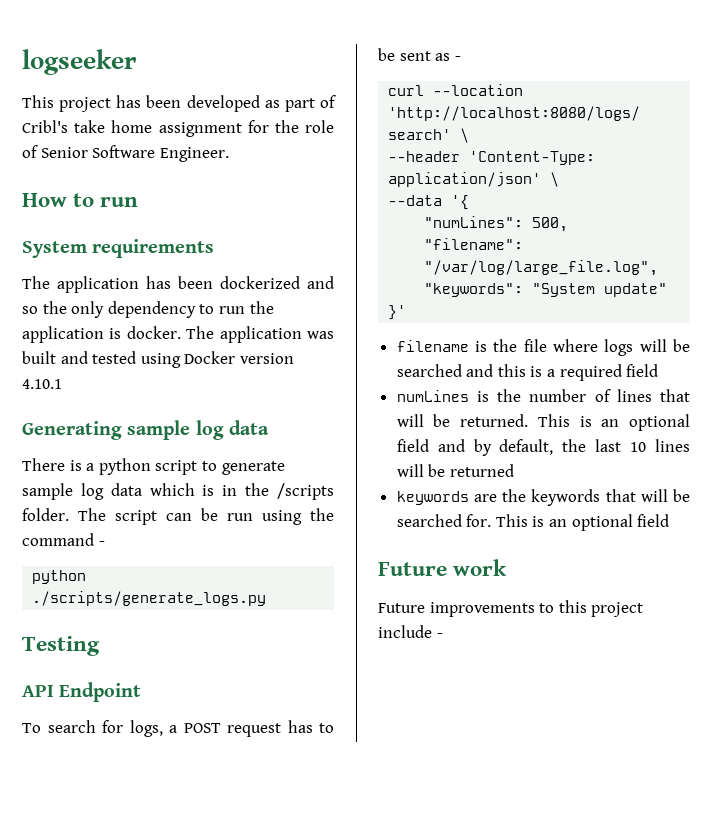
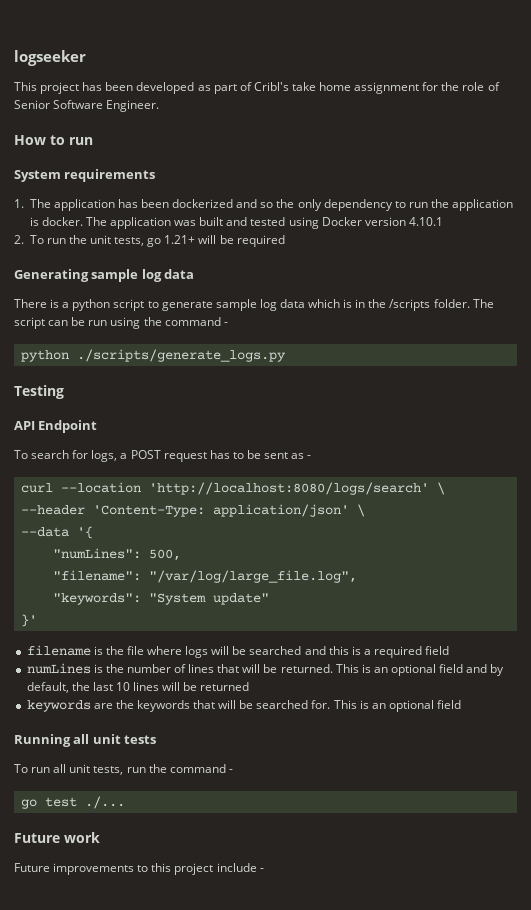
- The application has been dockerized and so the only dependency to run the application is docker.
+ 1. The application has been dockerized and so the only dependency to run the application is docker.
+ 2. To run the unit tests, go 1.21+ will be required
+ Running all unit tests
+ To run all unit tests, run the command -
+ go test ./...

